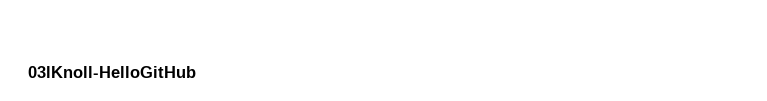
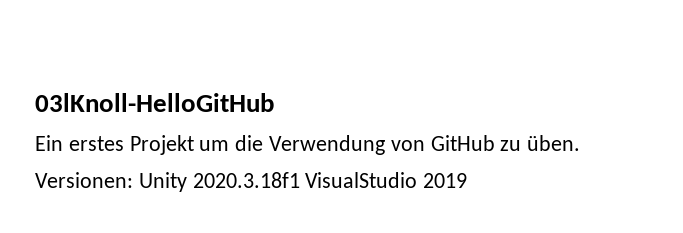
+ Ein erstes Projekt um die Verwendung von GitHub zu üben.
+ Versionen: Unity 2020.3.18f1 VisualStudio 2019

